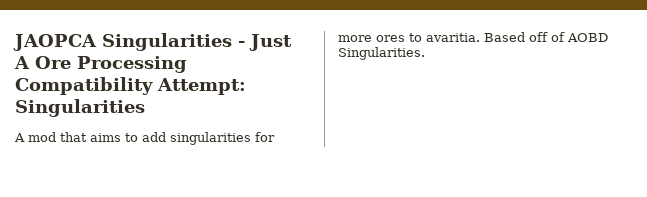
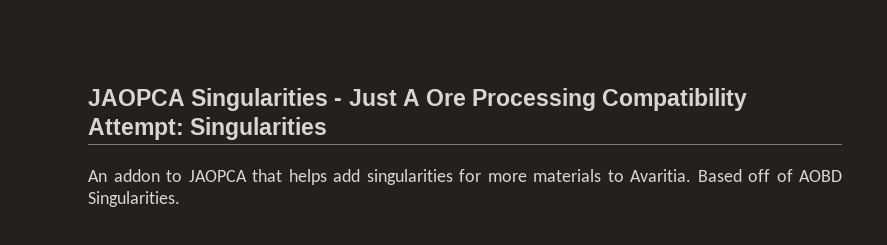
- A mod that aims to add singularities for more ores to avaritia.
+ An addon to JAOPCA that helps add singularities for more materials to Avaritia.

